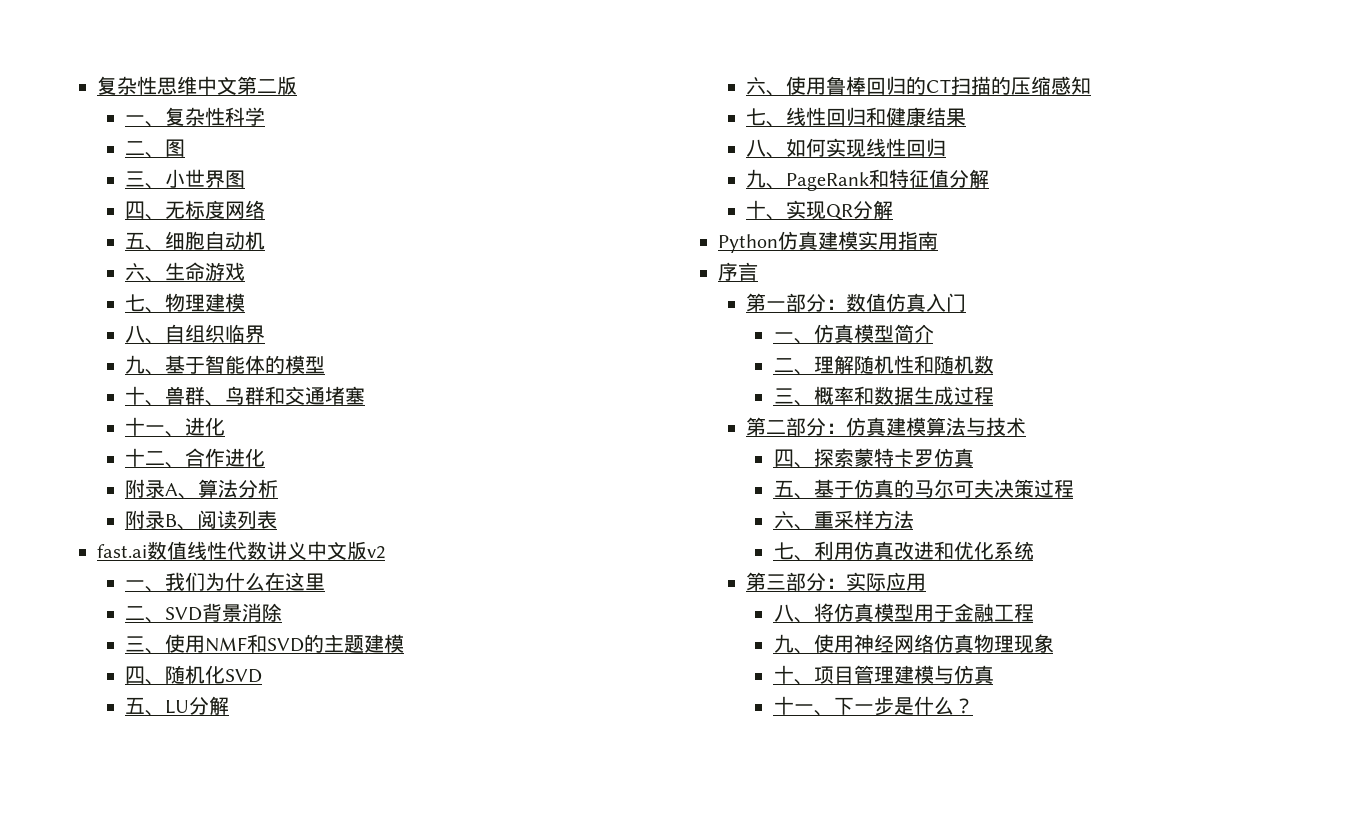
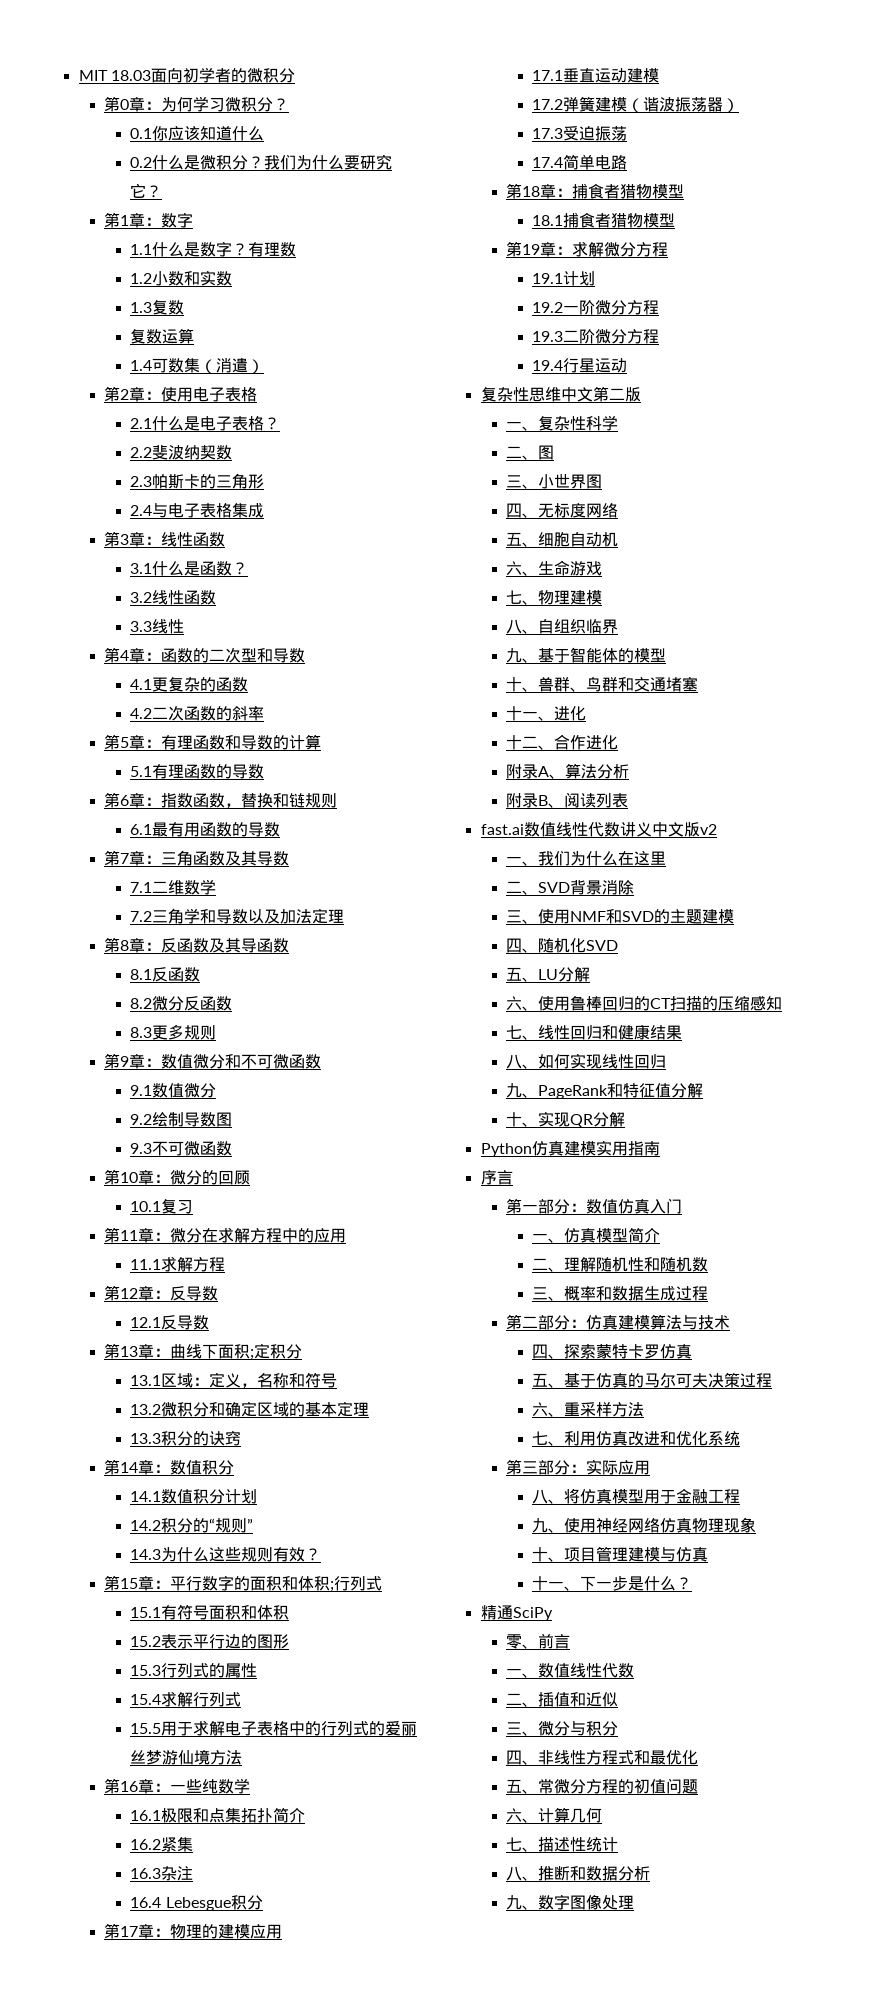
+ MIT 18.03面向初学者的微积分
+ 第0章：为何学习微积分？
+ 0.1你应该知道什么
+ 0.2什么是微积分？我们为什么要研究它？
+ 第1章：数字
+ 1.1什么是数字？有理数
+ 1.2小数和实数
+ 1.3复数
+ 复数运算
+ 1.4可数集（消遣）
+ 第2章：使用电子表格
+ 2.1什么是电子表格？
+ 2.2斐波纳契数
+ 2.3帕斯卡的三角形
+ 2.4与电子表格集成
+ 第3章：线性函数
+ 3.1什么是函数？
+ 3.2线性函数
+ 3.3线性
+ 第4章：函数的二次型和导数
+ 4.1更复杂的函数
+ 4.2二次函数的斜率
+ 第5章：有理函数和导数的计算
+ 5.1有理函数的导数
+ 第6章：指数函数，替换和链规则
+ 6.1最有用函数的导数
+ 第7章：三角函数及其导数
+ 7.1二维数学
+ 7.2三角学和导数以及加法定理
+ 第8章：反函数及其导函数
+ 8.1反函数
+ 8.2微分反函数
+ 8.3更多规则
+ 第9章：数值微分和不可微函数
+ 9.1数值微分
+ 9.2绘制导数图
+ 9.3不可微函数
+ 第10章：微分的回顾
+ 10.1复习
+ 第11章：微分在求解方程中的应用
+ 11.1求解方程
+ 第12章：反导数
+ 12.1反导数
+ 第13章：曲线下面积;定积分
+ 13.1区域：定义，名称和符号
+ 13.2微积分和确定区域的基本定理
+ 13.3积分的诀窍
+ 第14章：数值积分
+ 14.1数值积分计划
+ 14.2积分的“规则”
+ 14.3为什么这些规则有效？
+ 第15章：平行数字的面积和体积;行列式
+ 15.1有符号面积和体积
+ 15.2表示平行边的图形
+ 15.3行列式的属性
+ 15.4求解行列式
+ 15.5用于求解电子表格中的行列式的爱丽丝梦游仙境方法
+ 第16章：一些纯数学
+ 16.1极限和点集拓扑简介
+ 16.2紧集
+ 16.3杂注
+ 16.4 Lebesgue积分
+ 第17章：物理的建模应用
+ 17.1垂直运动建模
+ 17.2弹簧建模（谐波振荡器）
+ 17.3受迫振荡
+ 17.4简单电路
+ 第18章：捕食者猎物模型
+ 18.1捕食者猎物模型
+ 第19章：求解微分方程
+ 19.1计划
+ 19.2一阶微分方程
+ 19.3二阶微分方程
+ 19.4行星运动
+ 精通SciPy
+ 零、前言
+ 一、数值线性代数
+ 二、插值和近似
+ 三、微分与积分
+ 四、非线性方程式和最优化
+ 五、常微分方程的初值问题
+ 六、计算几何
+ 七、描述性统计
+ 八、推断和数据分析
+ 九、数字图像处理

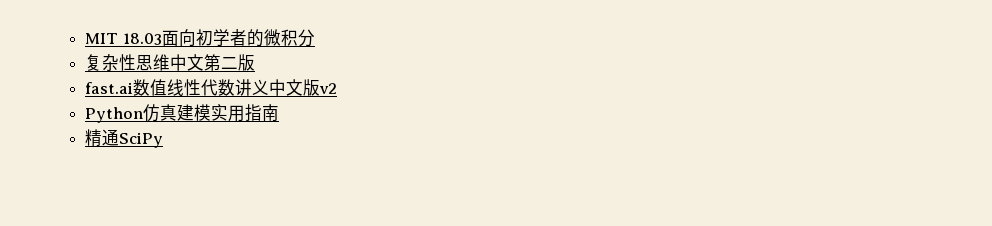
- 第0章：为何学习微积分？
- 0.1你应该知道什么
- 0.2什么是微积分？我们为什么要研究它？
- 第1章：数字
- 1.1什么是数字？有理数
- 1.2小数和实数
- 1.3复数
- 复数运算
- 1.4可数集（消遣）
- 第2章：使用电子表格
- 2.1什么是电子表格？
- 2.2斐波纳契数
- 2.3帕斯卡的三角形
- 2.4与电子表格集成
- 第3章：线性函数
- 3.1什么是函数？
- 3.2线性函数
- 3.3线性
- 第4章：函数的二次型和导数
- 4.1更复杂的函数
- 4.2二次函数的斜率
- 第5章：有理函数和导数的计算
- 5.1有理函数的导数
- 第6章：指数函数，替换和链规则
- 6.1最有用函数的导数
- 第7章：三角函数及其导数
- 7.1二维数学
- 7.2三角学和导数以及加法定理
- 第8章：反函数及其导函数
- 8.1反函数
- 8.2微分反函数
- 8.3更多规则
- 第9章：数值微分和不可微函数
- 9.1数值微分
- 9.2绘制导数图
- 9.3不可微函数
- 第10章：微分的回顾
- 10.1复习
- 第11章：微分在求解方程中的应用
- 11.1求解方程
- 第12章：反导数
- 12.1反导数
- 第13章：曲线下面积;定积分
- 13.1区域：定义，名称和符号
- 13.2微积分和确定区域的基本定理
- 13.3积分的诀窍
- 第14章：数值积分
- 14.1数值积分计划
- 14.2积分的“规则”
- 14.3为什么这些规则有效？
- 第15章：平行数字的面积和体积;行列式
- 15.1有符号面积和体积
- 15.2表示平行边的图形
- 15.3行列式的属性
- 15.4求解行列式
- 15.5用于求解电子表格中的行列式的爱丽丝梦游仙境方法
- 第16章：一些纯数学
- 16.1极限和点集拓扑简介
- 16.2紧集
- 16.3杂注
- 16.4 Lebesgue积分
- 第17章：物理的建模应用
- 17.1垂直运动建模
- 17.2弹簧建模（谐波振荡器）
- 17.3受迫振荡
- 17.4简单电路
- 第18章：捕食者猎物模型
- 18.1捕食者猎物模型
- 第19章：求解微分方程
- 19.1计划
- 19.2一阶微分方程
- 19.3二阶微分方程
- 19.4行星运动
- 一、复杂性科学
- 二、图
- 三、小世界图
- 四、无标度网络
- 五、细胞自动机
- 六、生命游戏
- 七、物理建模
- 八、自组织临界
- 九、基于智能体的模型
- 十、兽群、鸟群和交通堵塞
- 十一、进化
- 十二、合作进化
- 附录A、算法分析
- 附录B、阅读列表
- 一、我们为什么在这里
- 二、SVD背景消除
- 三、使用NMF和SVD的主题建模
- 四、随机化SVD
- 五、LU分解
- 六、使用鲁棒回归的CT扫描的压缩感知
- 七、线性回归和健康结果
- 八、如何实现线性回归
- 九、PageRank和特征值分解
- 十、实现QR分解
- 序言
- 第一部分：数值仿真入门
- 一、仿真模型简介
- 二、理解随机性和随机数
- 三、概率和数据生成过程
- 第二部分：仿真建模算法与技术
- 四、探索蒙特卡罗仿真
- 五、基于仿真的马尔可夫决策过程
- 六、重采样方法
- 七、利用仿真改进和优化系统
- 第三部分：实际应用
- 八、将仿真模型用于金融工程
- 九、使用神经网络仿真物理现象
- 十、项目管理建模与仿真
- 十一、下一步是什么？
  精通SciPy
- 零、前言
- 一、数值线性代数
- 二、插值和近似
- 三、微分与积分
- 四、非线性方程式和最优化
- 五、常微分方程的初值问题
- 六、计算几何
- 七、描述性统计
- 八、推断和数据分析
- 九、数字图像处理

